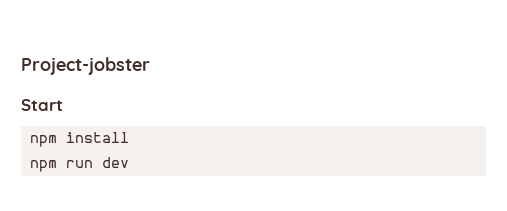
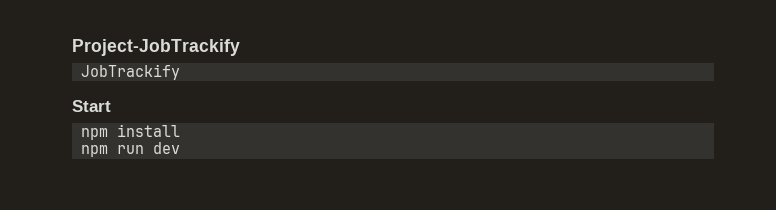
- Project-jobster
+ Project-JobTrackify
+ JobTrackify

